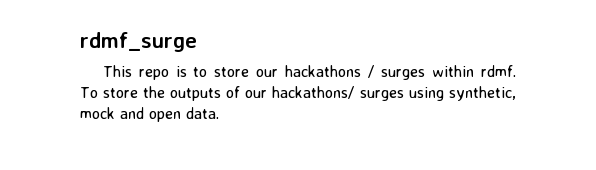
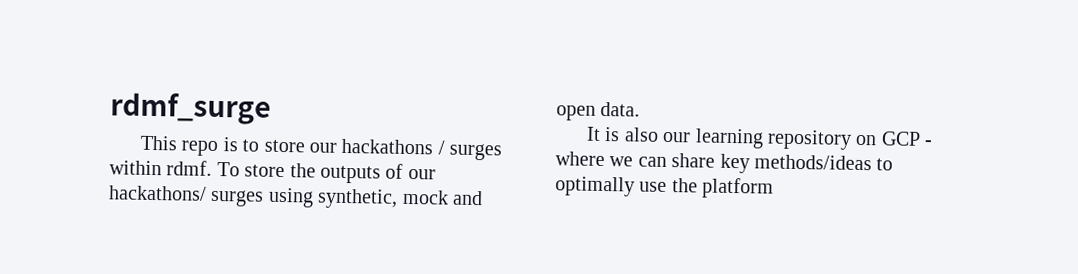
+ It is also our learning repository on GCP - where we can share key methods/ideas to optimally use the platform

